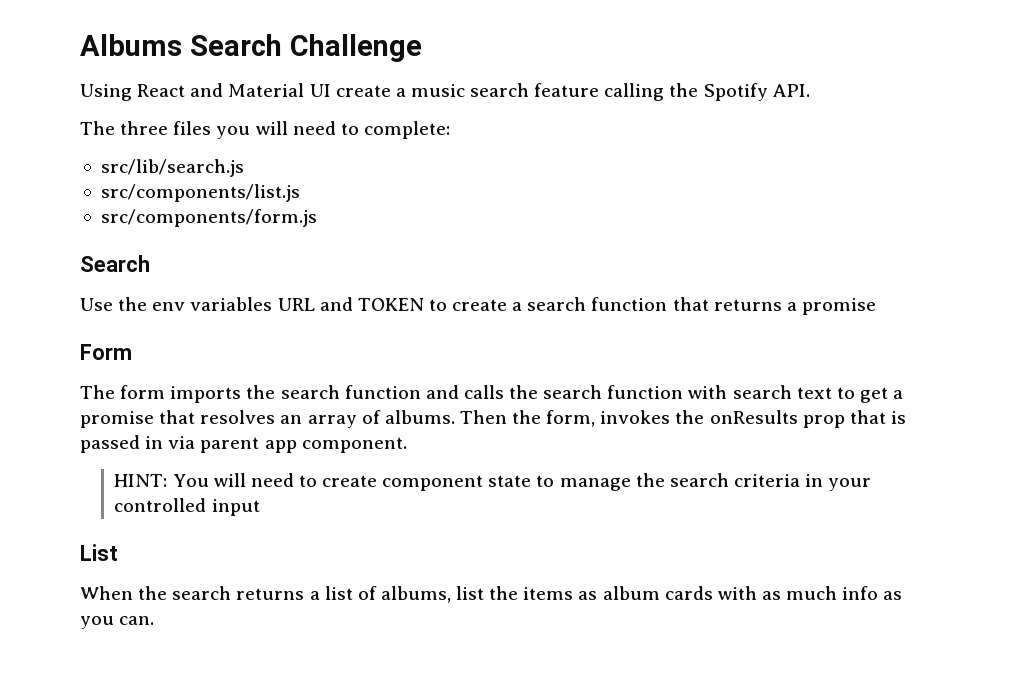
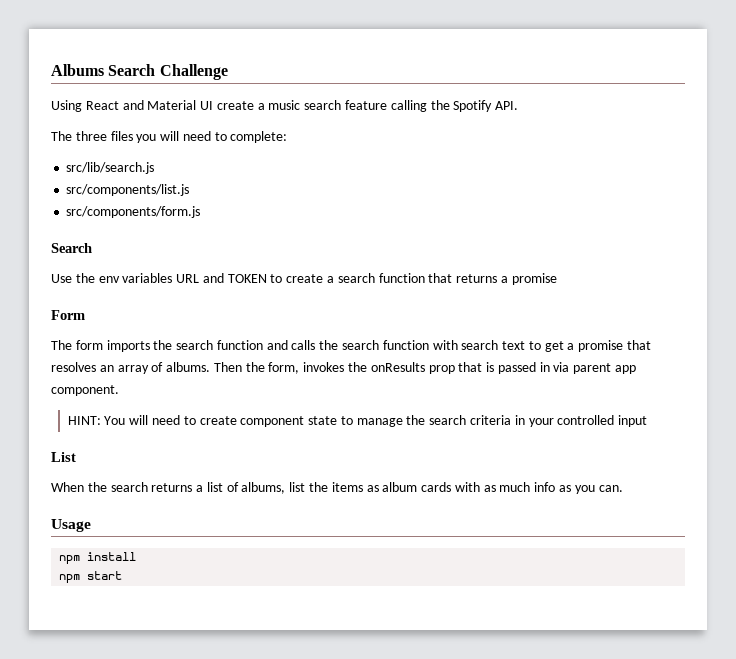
+ Usage
+ npm install
+ npm start

